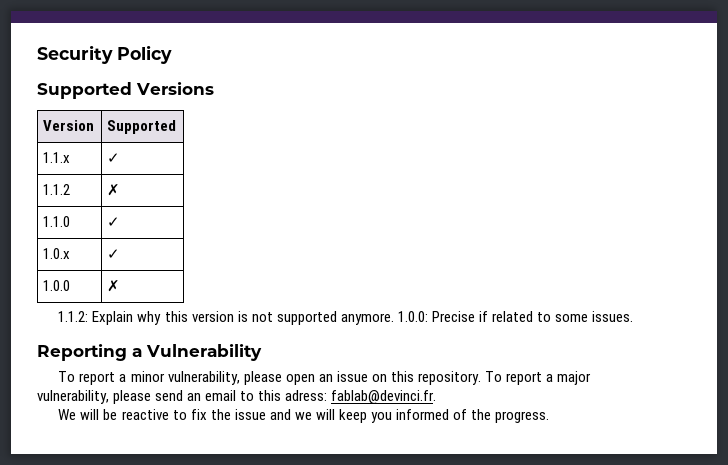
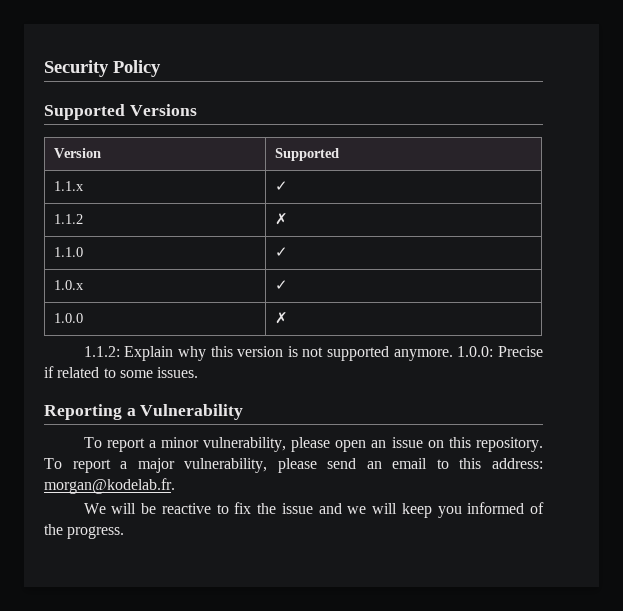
- To report a major vulnerability, please send an email to this adress: fablab@devinci.fr.
+ To report a major vulnerability, please send an email to this address: morgan@kodelab.fr.

